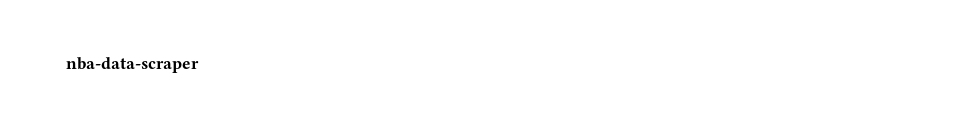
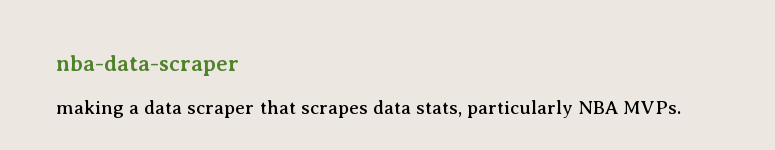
+ making a data scraper that scrapes data stats, particularly NBA MVPs.

